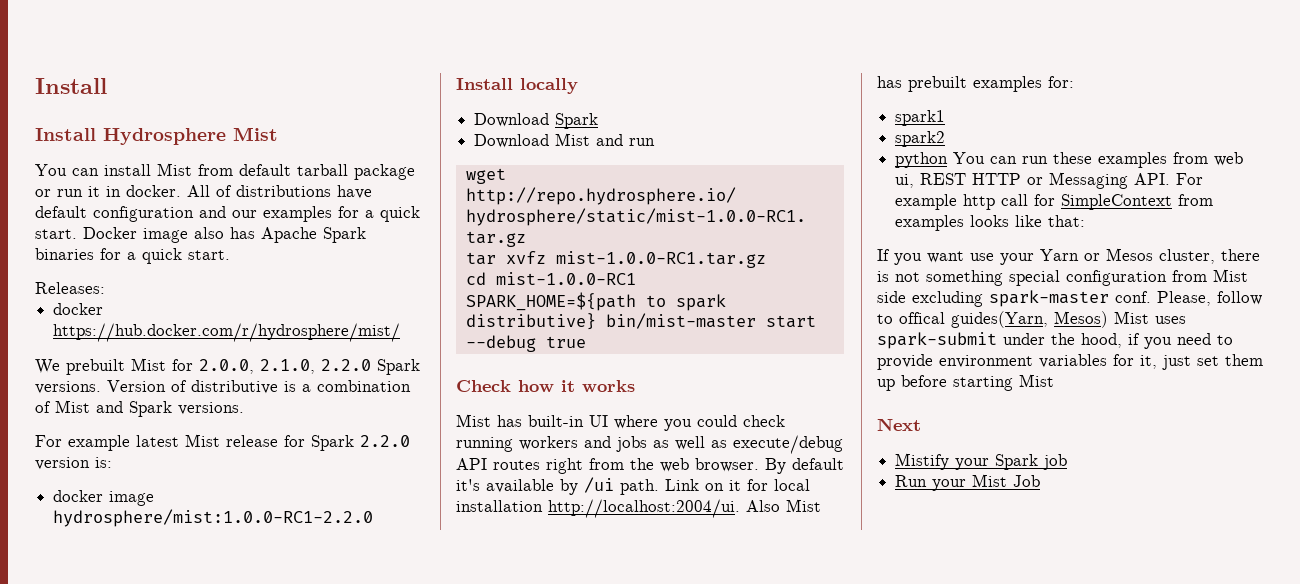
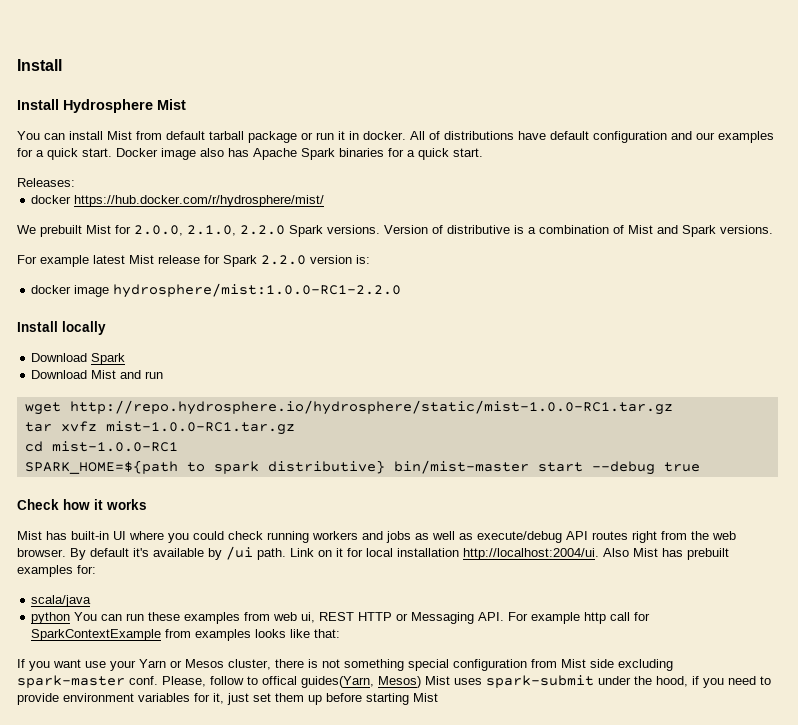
- spark1
- spark2
+ scala/java
- python You can run these examples from web ui, REST HTTP or Messaging API. For example http call for SimpleContext from examples looks like that:
+ python You can run these examples from web ui, REST HTTP or Messaging API. For example http call for SparkContextExample from examples looks like that:
- Next
- Mistify your Spark job
- Run your Mist Job

